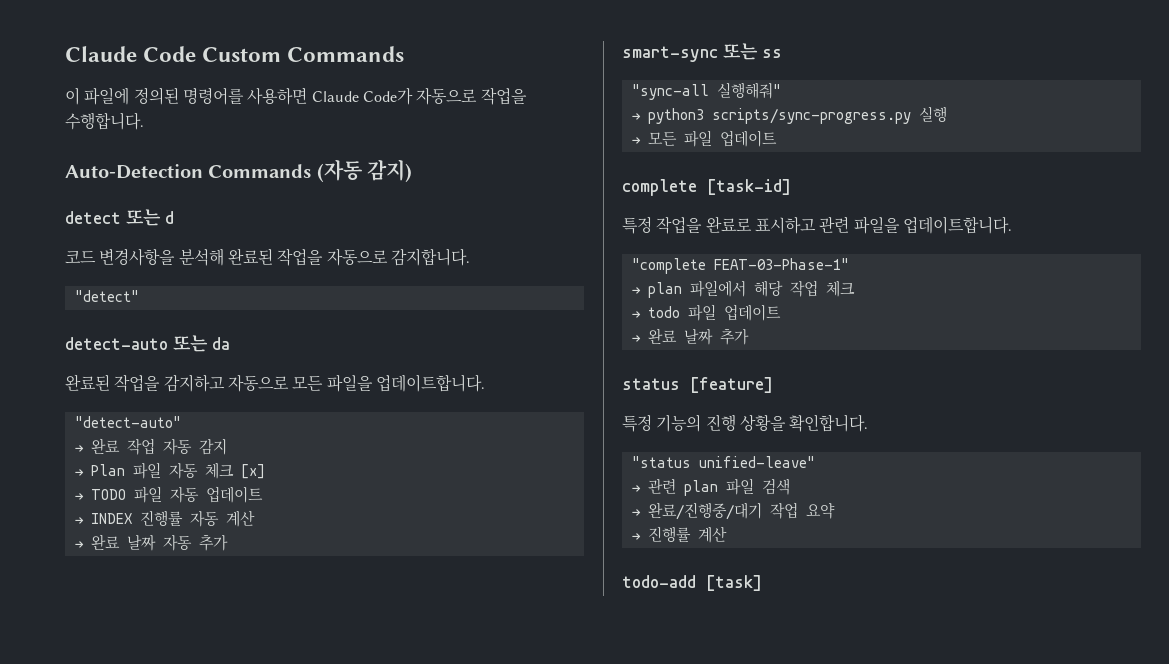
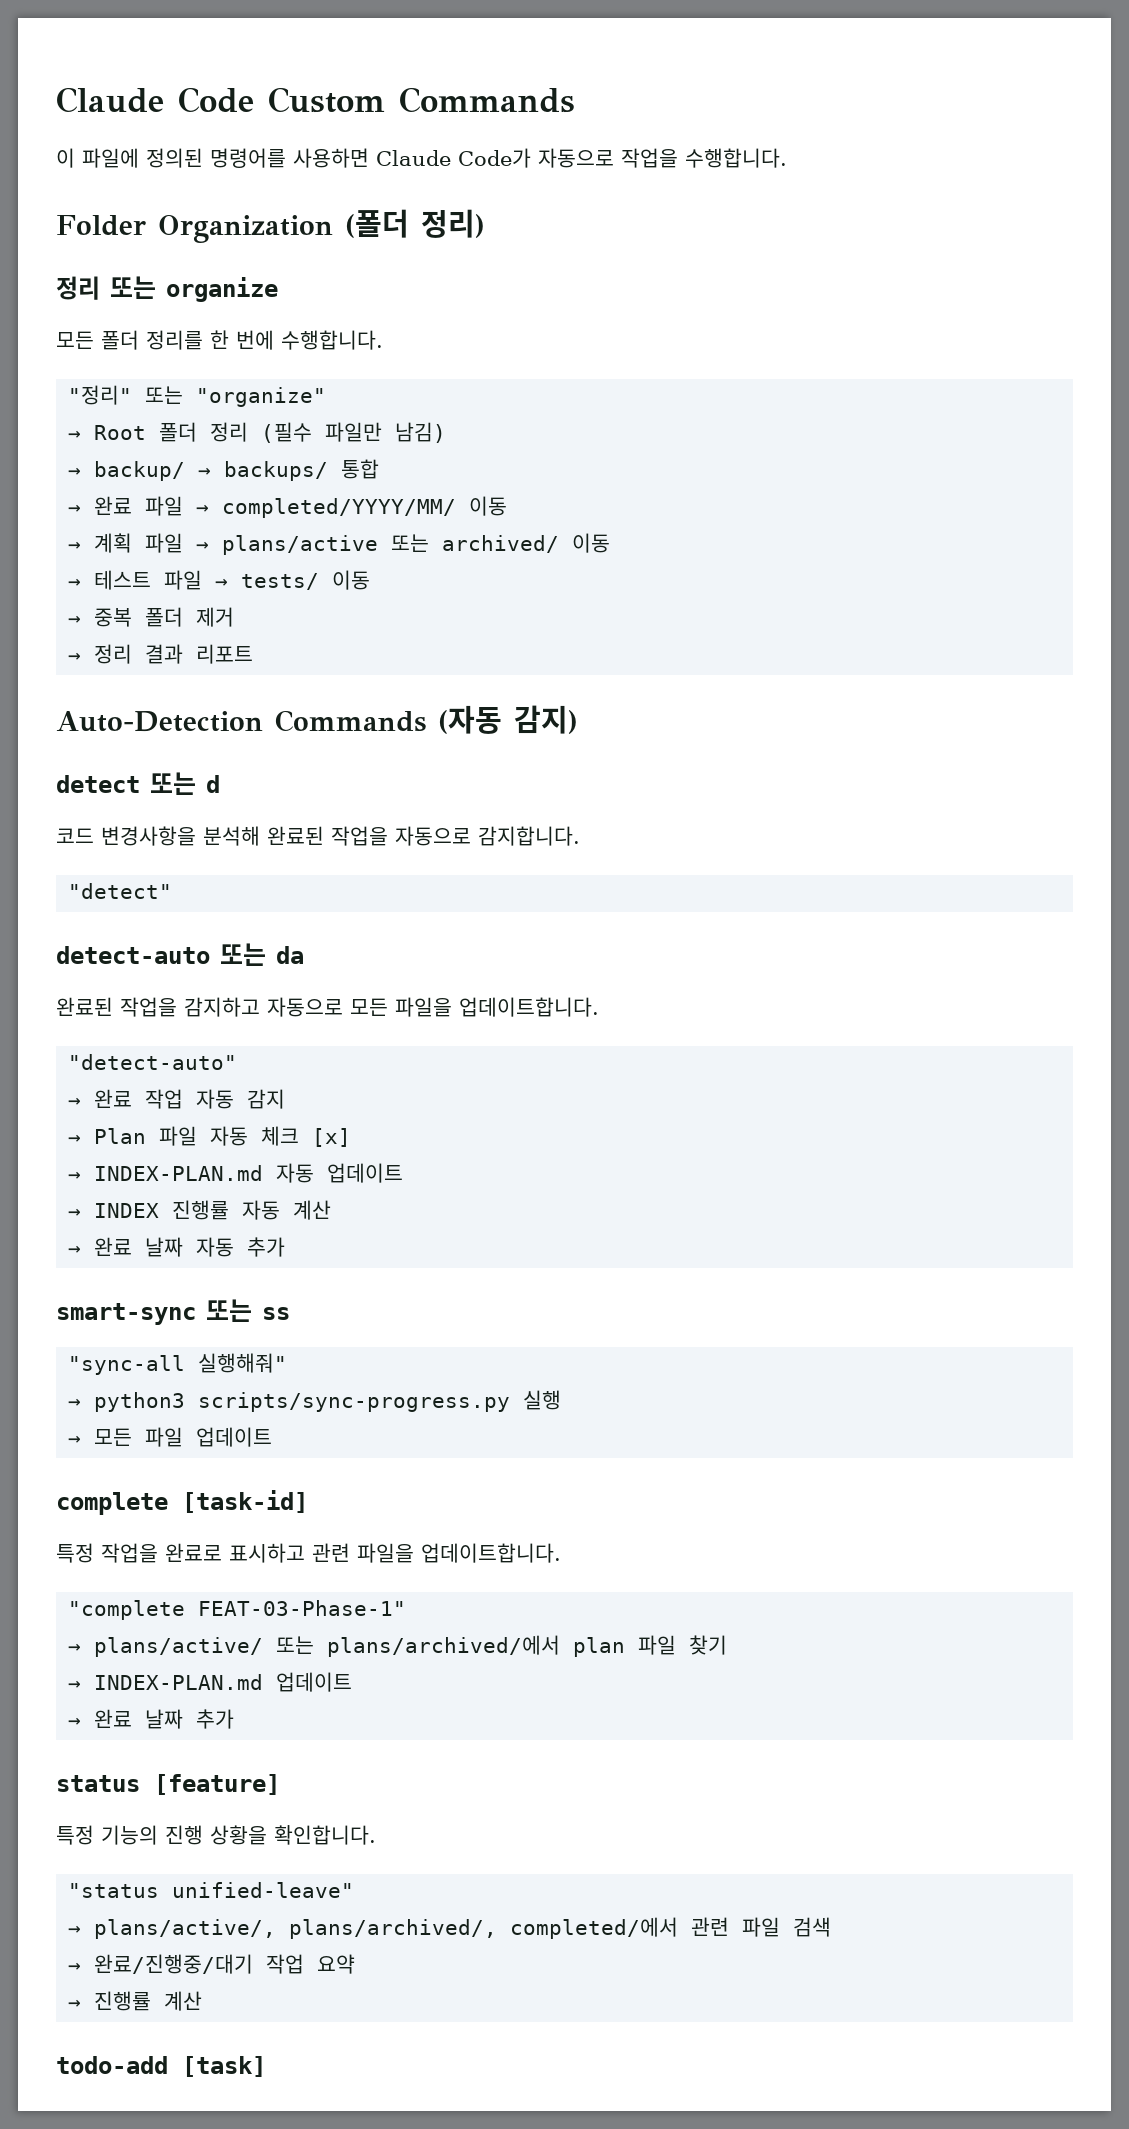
+ Folder Organization (폴더 정리)
+ 정리 또는 organize
+ 모든 폴더 정리를 한 번에 수행합니다.
+ "정리" 또는 "organize"
+ → Root 폴더 정리 (필수 파일만 남김)
+ → backup/ → backups/ 통합
+ → 완료 파일 → completed/YYYY/MM/ 이동
+ → 계획 파일 → plans/active 또는 archived/ 이동
+ → 테스트 파일 → tests/ 이동
+ → 중복 폴더 제거
+ → 정리 결과 리포트
- → TODO 파일 자동 업데이트
+ → INDEX-PLAN.md 자동 업데이트
- → plan 파일에서 해당 작업 체크
- → todo 파일 업데이트
+ → plans/active/ 또는 plans/archived/에서 plan 파일 찾기
+ → INDEX-PLAN.md 업데이트
- → 관련 plan 파일 검색
+ → plans/active/, plans/archived/, completed/에서 관련 파일 검색

